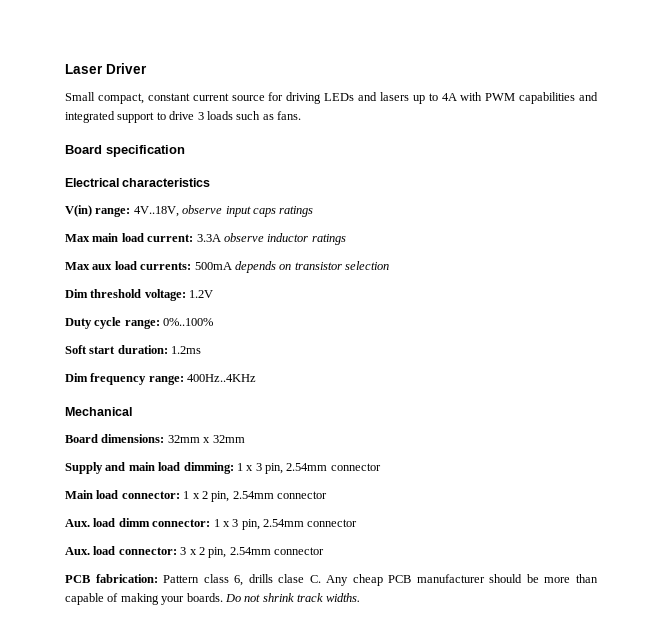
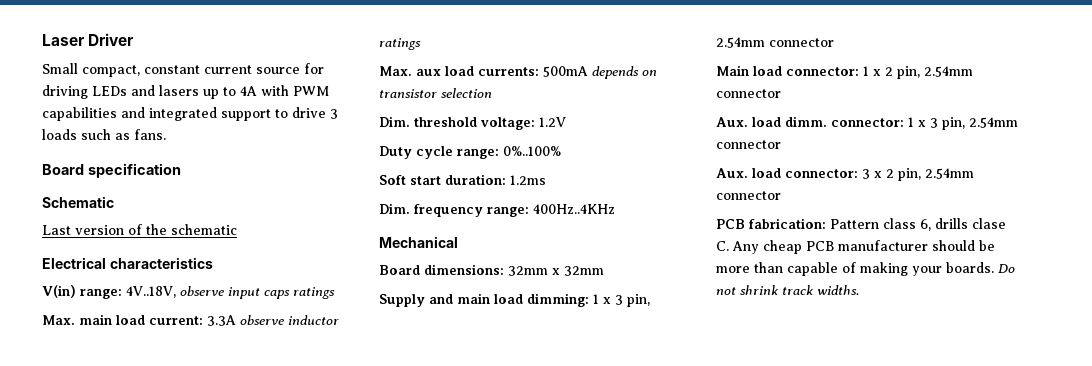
+ Schematic
+ Last version of the schematic
- Max main load current: 3.3A observe inductor ratings
+ Max. main load current: 3.3A observe inductor ratings
- Max aux load currents: 500mA depends on transistor selection
+ Max. aux load currents: 500mA depends on transistor selection
- Dim threshold voltage: 1.2V
+ Dim. threshold voltage: 1.2V
- Dim frequency range: 400Hz..4KHz
+ Dim. frequency range: 400Hz..4KHz
- Aux. load dimm connector: 1 x 3 pin, 2.54mm connector
+ Aux. load dimm. connector: 1 x 3 pin, 2.54mm connector

